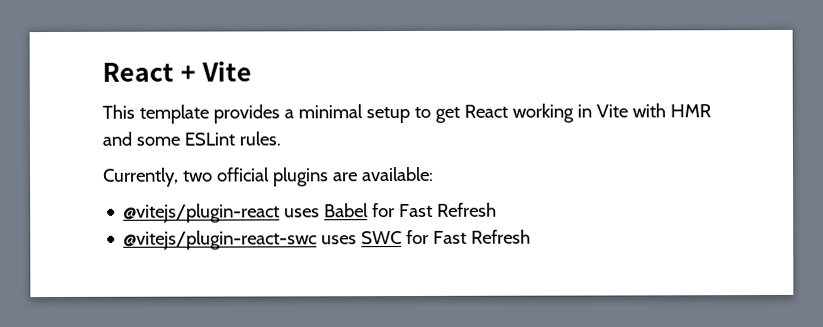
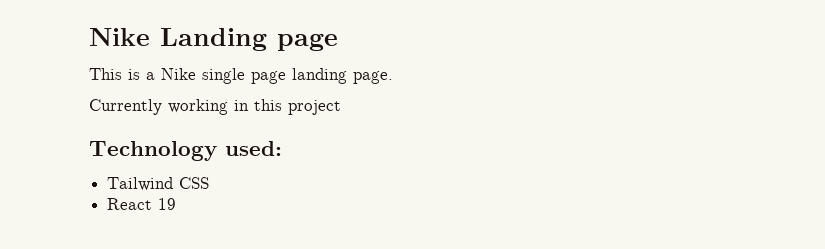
- React + Vite
- This template provides a minimal setup to get React working in Vite with HMR and some ESLint rules.
- Currently, two official plugins are available:
- @vitejs/plugin-react uses Babel for Fast Refresh
- @vitejs/plugin-react-swc uses SWC for Fast Refresh
+ Nike Landing page
+ This is a Nike single page landing page.
+ Currently working in this project
+ Technology used:
+ Tailwind CSS
+ React 19

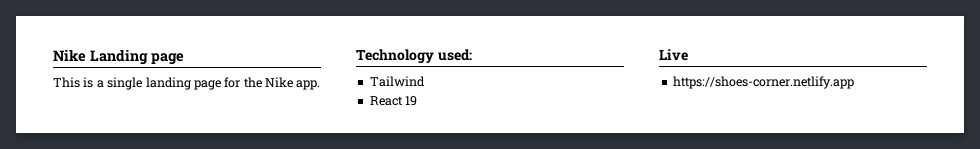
- This is a Nike single page landing page.
- Currently working in this project
+ This is a single landing page for the Nike app.
- Tailwind CSS
+ Tailwind
+ Live
+ https://shoes-corner.netlify.app

